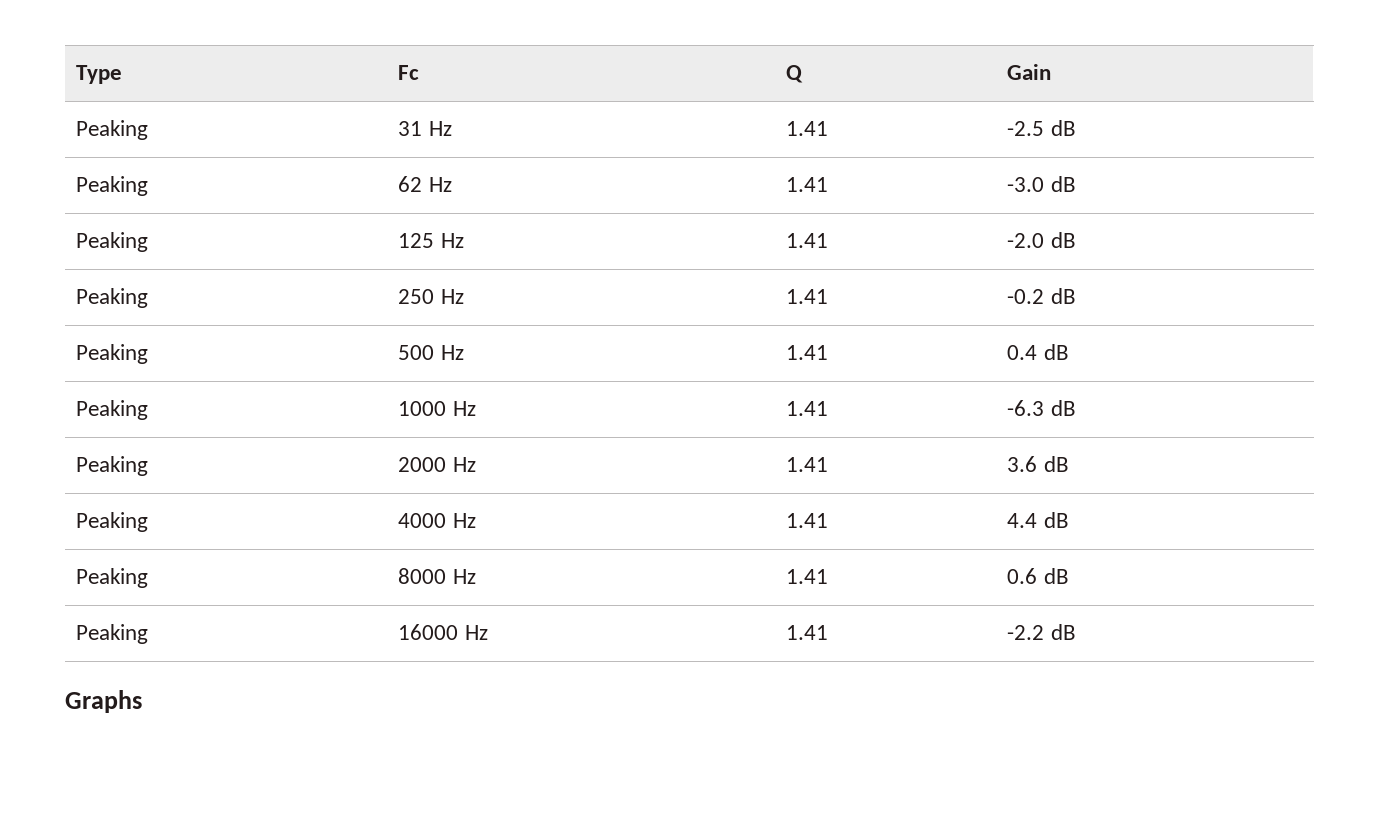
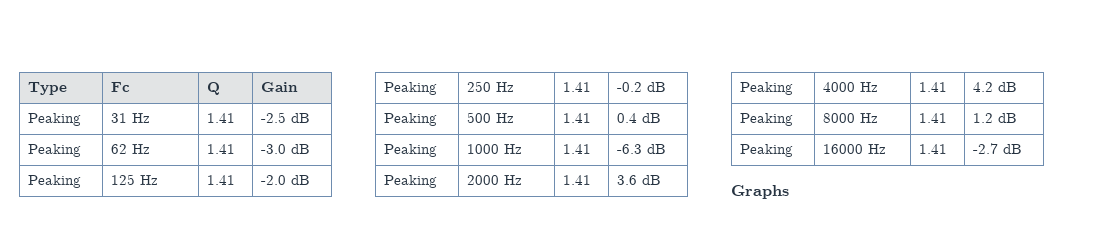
- Peaking | 4000 Hz | 1.41 | 4.4 dB
+ Peaking | 4000 Hz | 1.41 | 4.2 dB
- Peaking | 8000 Hz | 1.41 | 0.6 dB
+ Peaking | 8000 Hz | 1.41 | 1.2 dB
- Peaking | 16000 Hz | 1.41 | -2.2 dB
+ Peaking | 16000 Hz | 1.41 | -2.7 dB

